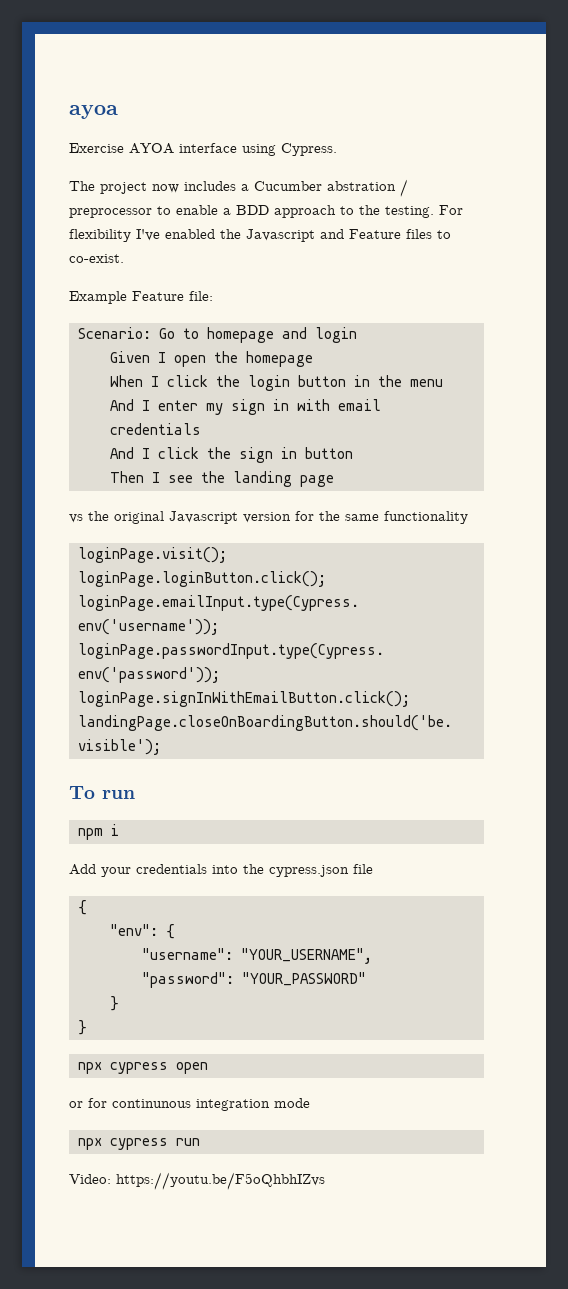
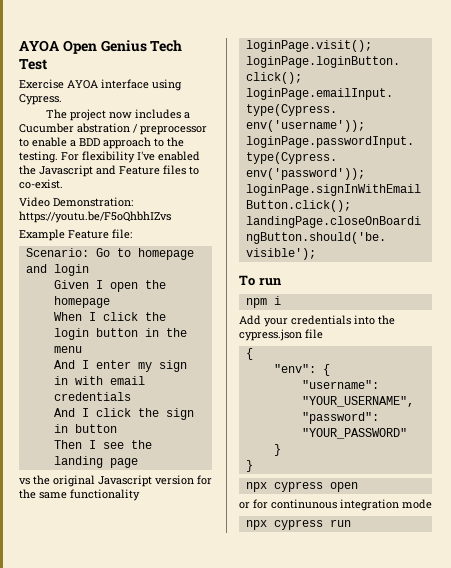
- ayoa
+ AYOA Open Genius Tech Test
+ Video Demonstration: https://youtu.be/F5oQhbhIZvs
- Video: https://youtu.be/F5oQhbhIZvs

